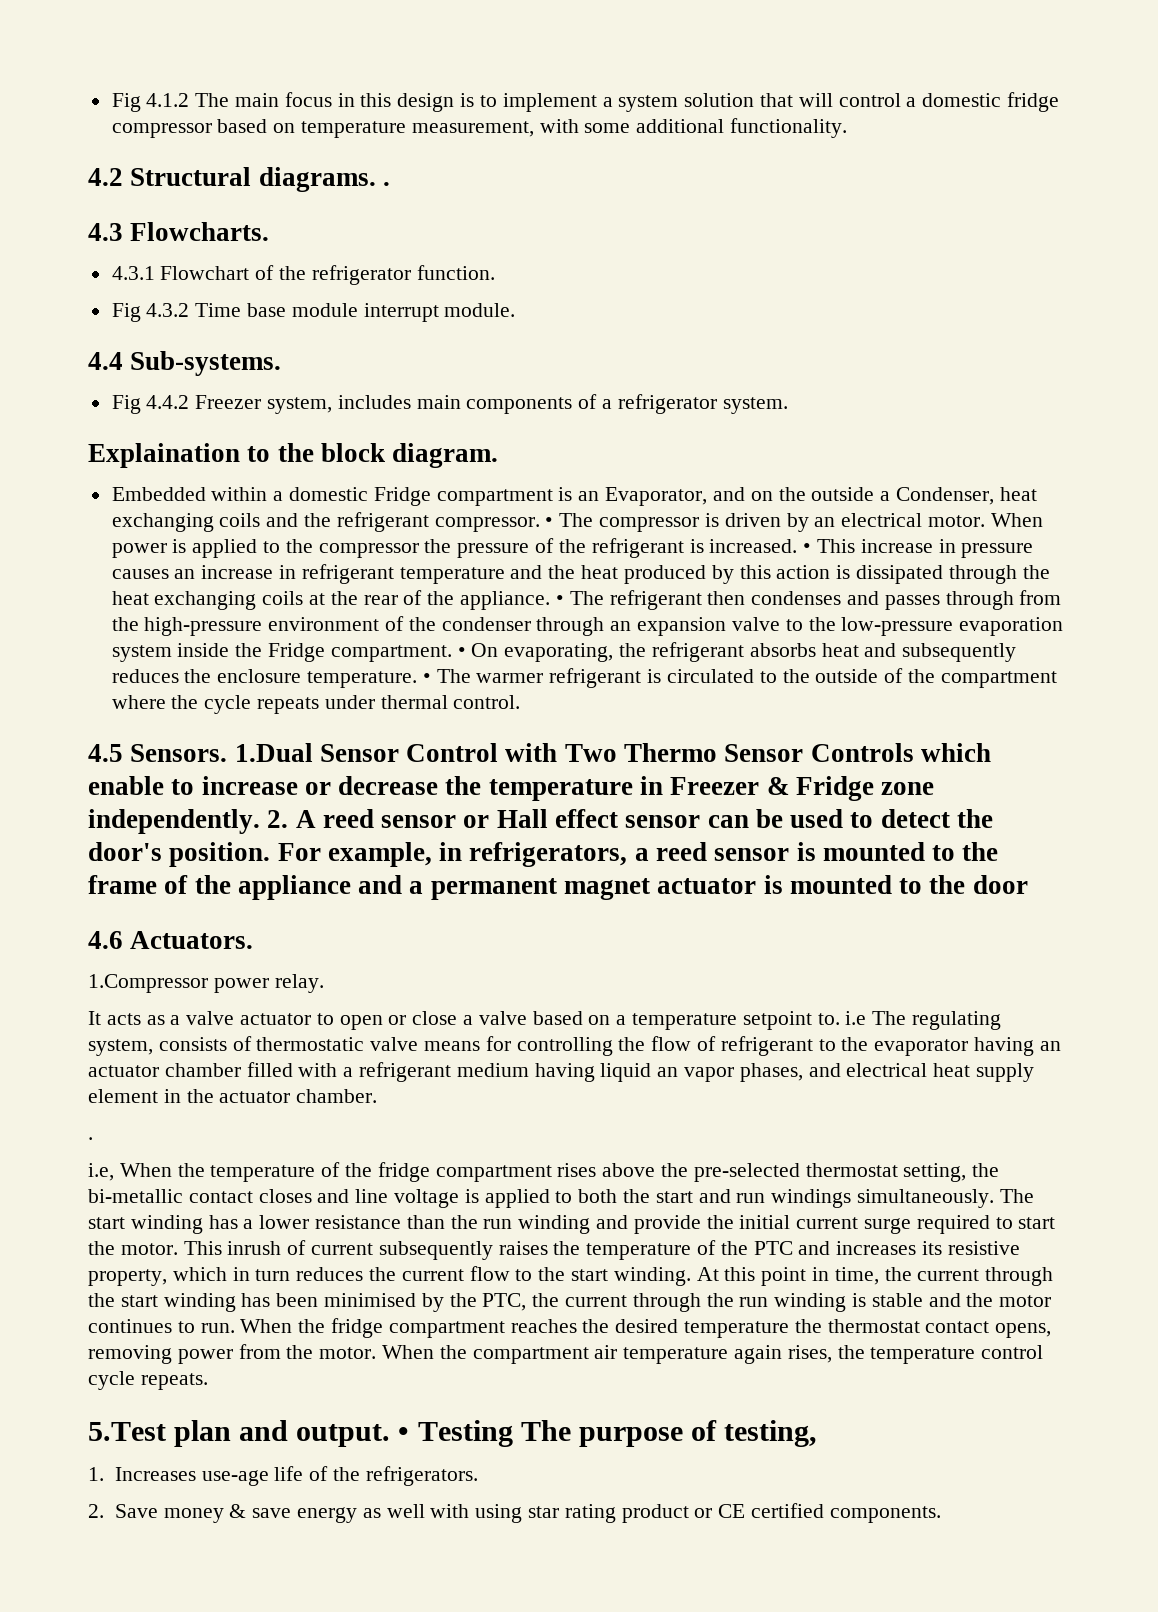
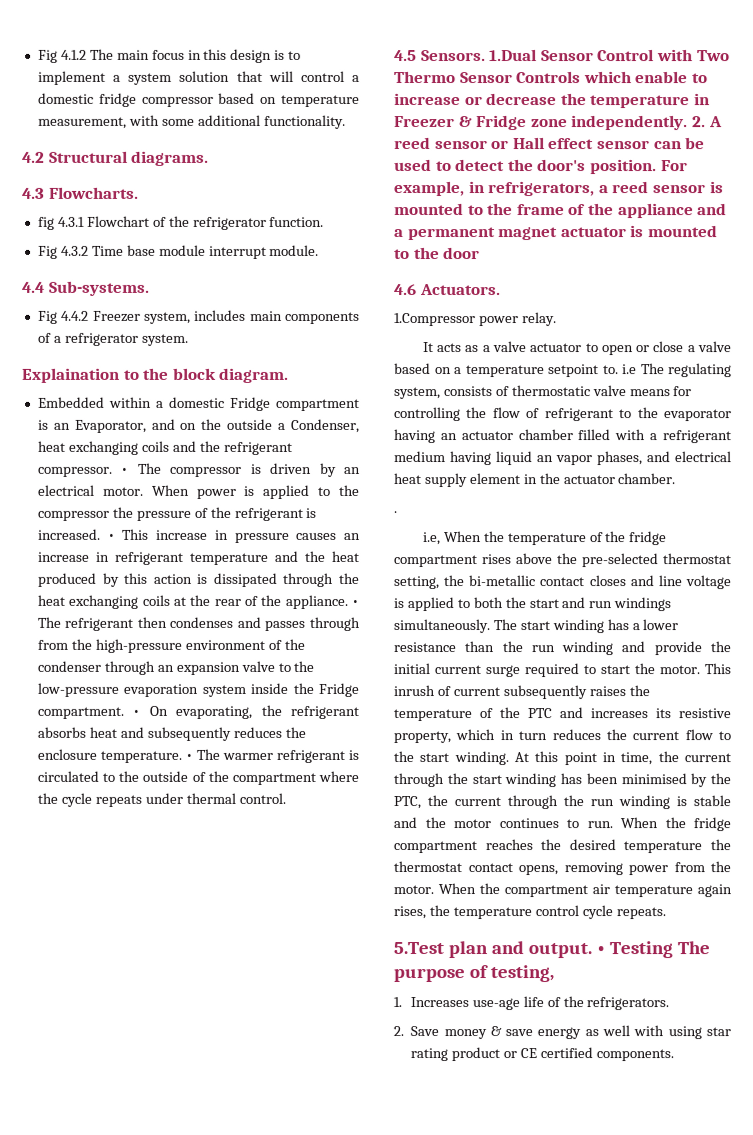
- 4.2 Structural diagrams. .
+ 4.2 Structural diagrams.
- 4.3.1 Flowchart of the refrigerator function.
+ fig 4.3.1 Flowchart of the refrigerator function.

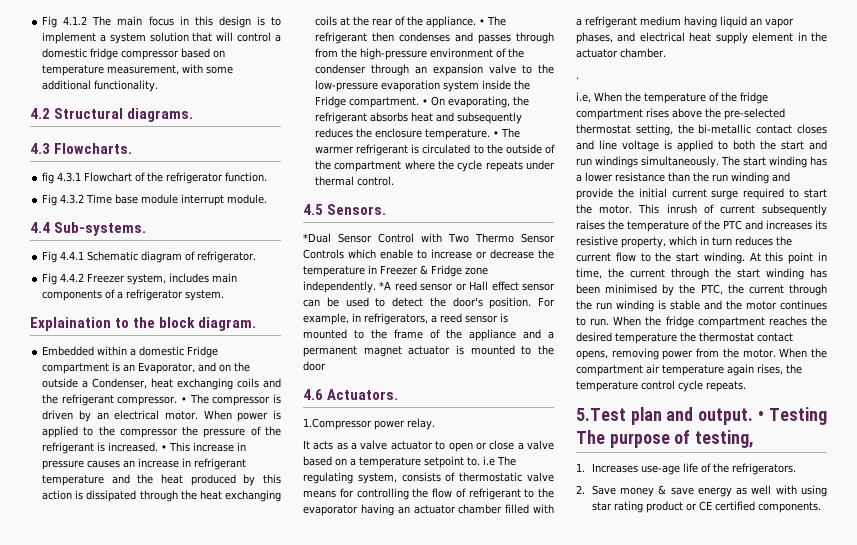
+ Fig 4.4.1 Schematic diagram of refrigerator.
- 4.5 Sensors. 1.Dual Sensor Control with Two Thermo Sensor Controls which enable to increase or decrease the temperature in Freezer & Fridge zone independently.
+ 4.5 Sensors.
+ *Dual Sensor Control with Two Thermo Sensor Controls which enable to increase or decrease the temperature in Freezer & Fridge zone independently.
- 2. A reed sensor or Hall effect sensor can be used to detect the door's position.
+ *A reed sensor or Hall effect sensor can be used to detect the door's position.

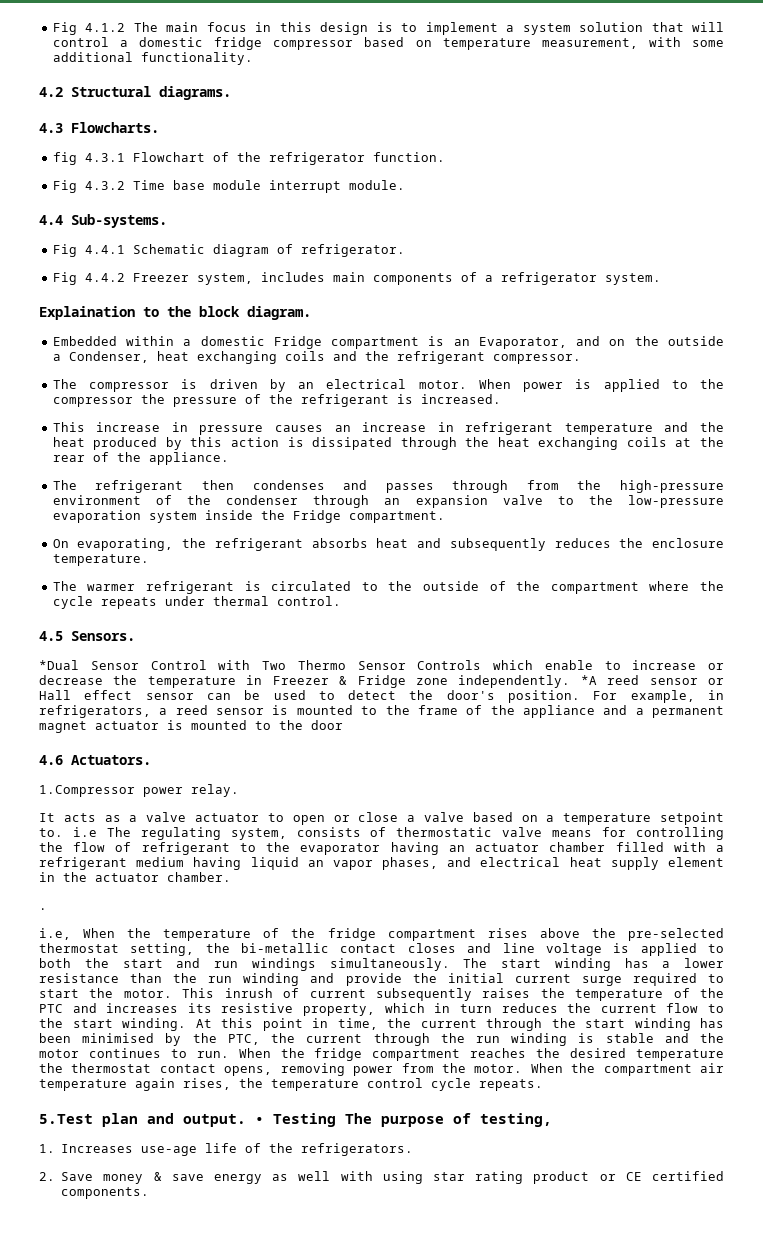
- Embedded within a domestic Fridge compartment is an Evaporator, and on the outside a Condenser, heat exchanging coils and the refrigerant compressor. • The compressor is driven by an electrical motor.
+ Embedded within a domestic Fridge compartment is an Evaporator, and on the outside a Condenser, heat exchanging coils and the refrigerant compressor.
+ The compressor is driven by an electrical motor.
- When power is applied to the compressor the pressure of the refrigerant is increased. • This increase in pressure causes an increase in refrigerant temperature and the heat produced by this action is dissipated through the heat exchanging coils at the rear of the appliance. • The refrigerant then condenses and passes through from the high-pressure environment of the condenser through an expansion valve to the low-pressure evaporation system inside the Fridge compartment. • On evaporating, the refrigerant absorbs heat and subsequently reduces the enclosure temperature. • The warmer refrigerant is circulated to the outside of the compartment where the cycle repeats under thermal control.
+ When power is applied to the compressor the pressure of the refrigerant is increased.
+ This increase in pressure causes an increase in refrigerant temperature and the heat produced by this action is dissipated through the heat exchanging coils at the rear of the appliance.
+ The refrigerant then condenses and passes through from the high-pressure environment of the condenser through an expansion valve to the low-pressure evaporation system inside the Fridge compartment.
+ On evaporating, the refrigerant absorbs heat and subsequently reduces the enclosure temperature.
+ The warmer refrigerant is circulated to the outside of the compartment where the cycle repeats under thermal control.

